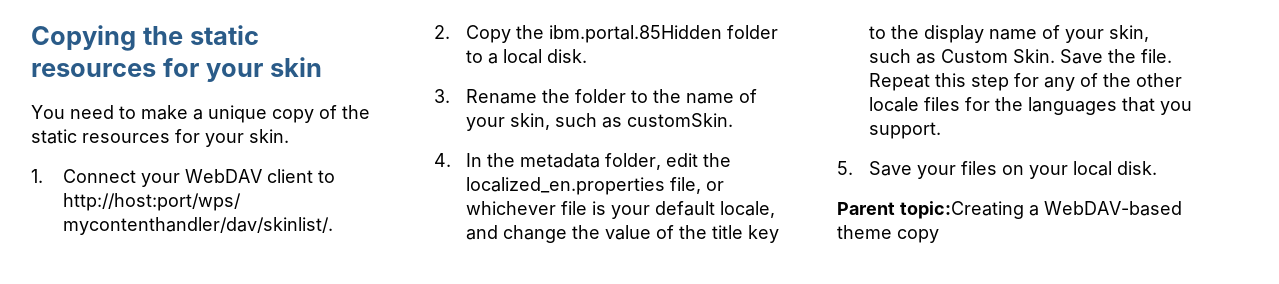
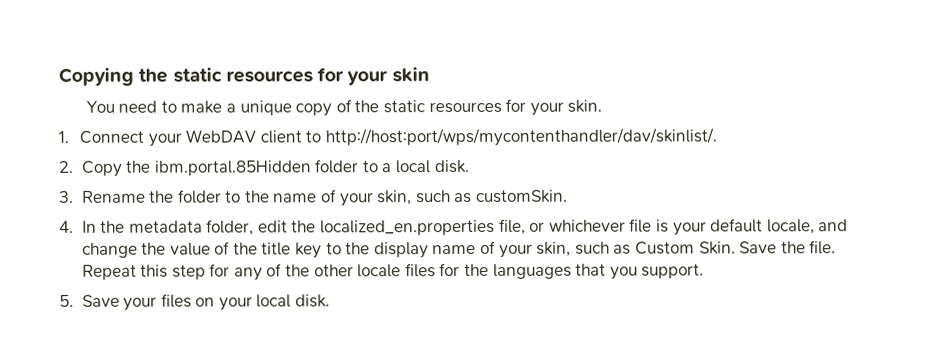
- Parent topic:Creating a WebDAV-based theme copy

